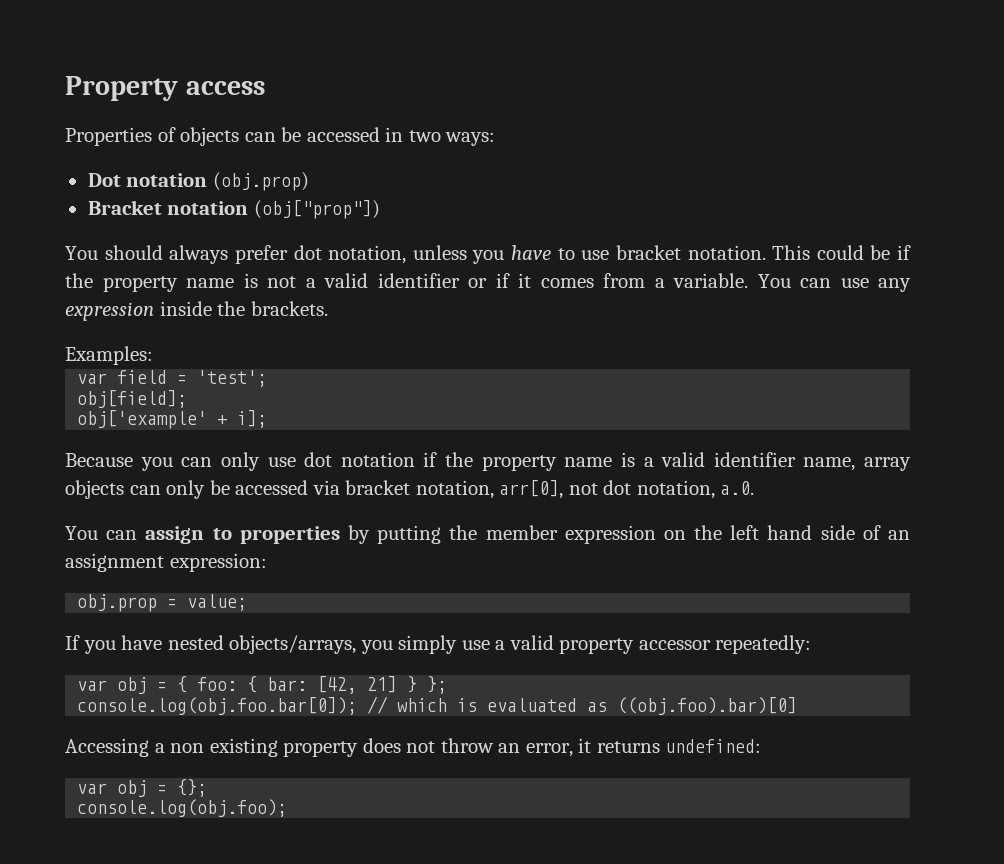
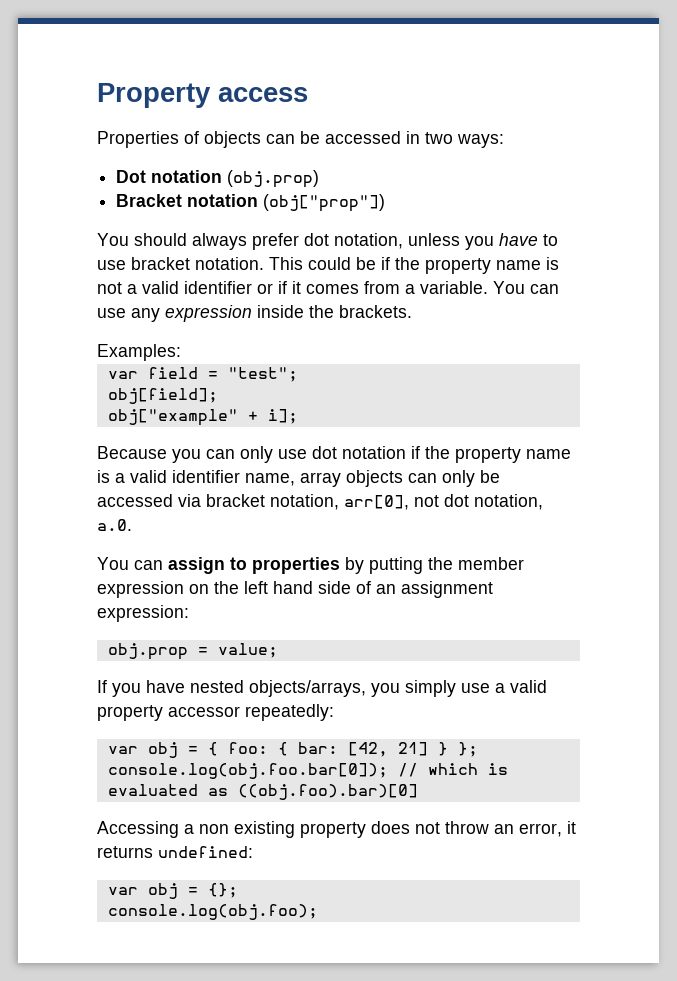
- var field = 'test';
+ var field = "test";
- obj['example' + i];
+ obj["example" + i];

